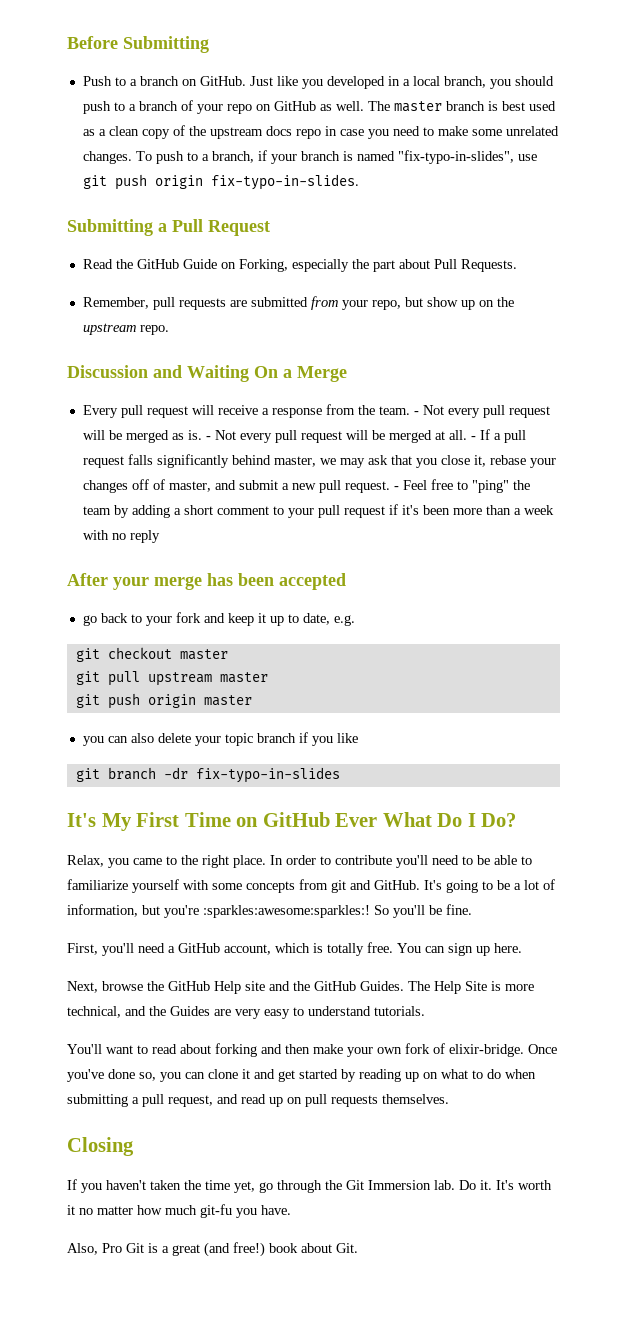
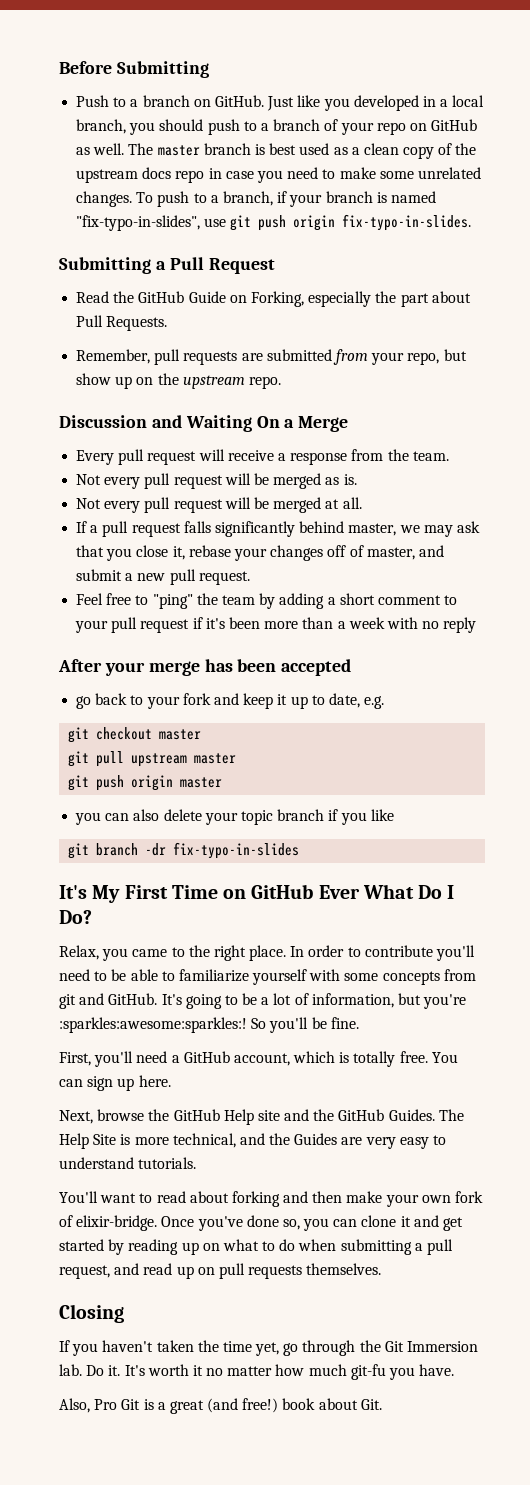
- Every pull request will receive a response from the team. - Not every pull request will be merged as is. - Not every pull request will be merged at all. - If a pull request falls significantly behind master, we may ask that you close it, rebase your changes off of master, and submit a new pull request. - Feel free to "ping" the team by adding a short comment to your pull request if it's been more than a week with no reply
+ Every pull request will receive a response from the team.
+ Not every pull request will be merged as is.
+ Not every pull request will be merged at all.
+ If a pull request falls significantly behind master, we may ask that you close it, rebase your changes off of master, and submit a new pull request.
+ Feel free to "ping" the team by adding a short comment to your pull request if it's been more than a week with no reply

